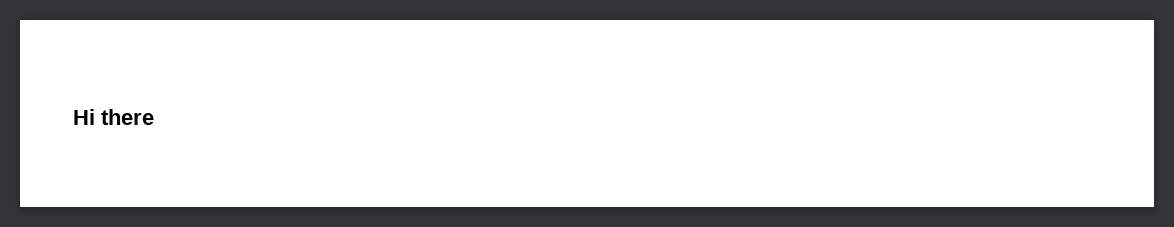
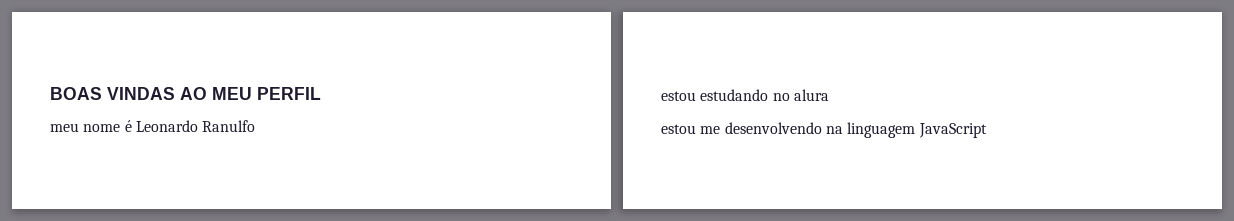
- Hi there
+ BOAS VINDAS AO MEU PERFIL
+ meu nome é Leonardo Ranulfo
+ estou estudando no alura
+ estou me desenvolvendo na linguagem JavaScript

